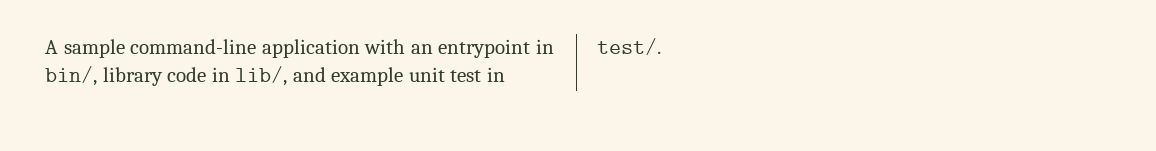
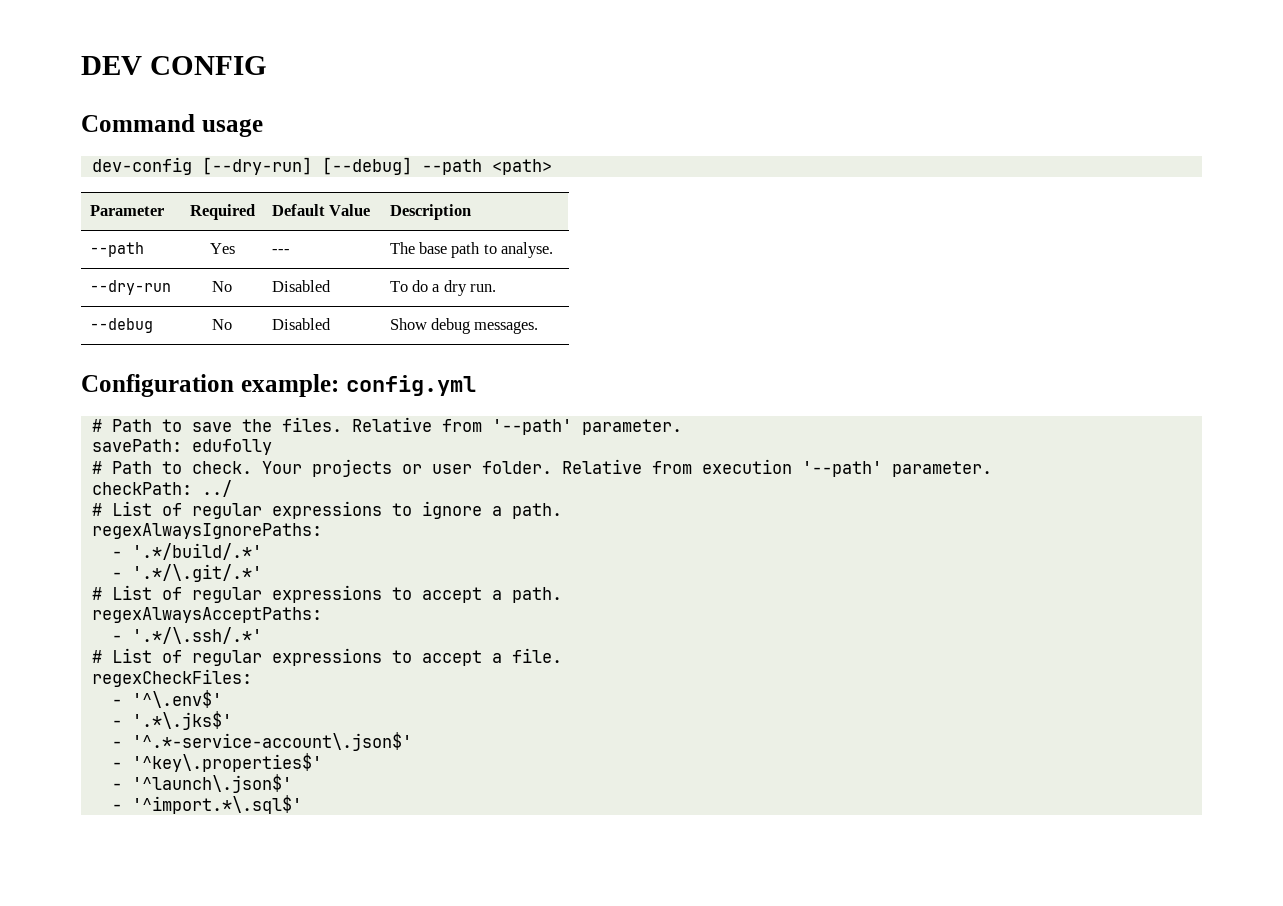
- A sample command-line application with an entrypoint in bin/, library code in lib/, and example unit test in test/.
+ DEV CONFIG
+ Command usage
+ dev-config [--dry-run] [--debug] --path <path>
+ Parameter | Required | Default Value | Description
+ --path | Yes | --- | The base path to analyse.
+ --dry-run | No | Disabled | To do a dry run.
+ --debug | No | Disabled | Show debug messages.
+ Configuration example: config.yml
+ # Path to save the files. Relative from '--path' parameter.
+ savePath: edufolly
+ # Path to check. Your projects or user folder. Relative from execution '--path' parameter.
+ checkPath: ../
+ # List of regular expressions to ignore a path.
+ regexAlwaysIgnorePaths:
+ - '.*/build/.*'
+ - '.*/\.git/.*'
+ # List of regular expressions to accept a path.
+ regexAlwaysAcceptPaths:
+ - '.*/\.ssh/.*'
+ # List of regular expressions to accept a file.
+ regexCheckFiles:
+ - '^\.env$'
+ - '.*\.jks$'
+ - '^.*-service-account\.json$'
+ - '^key\.properties$'
+ - '^launch\.json$'
+ - '^import.*\.sql$'

